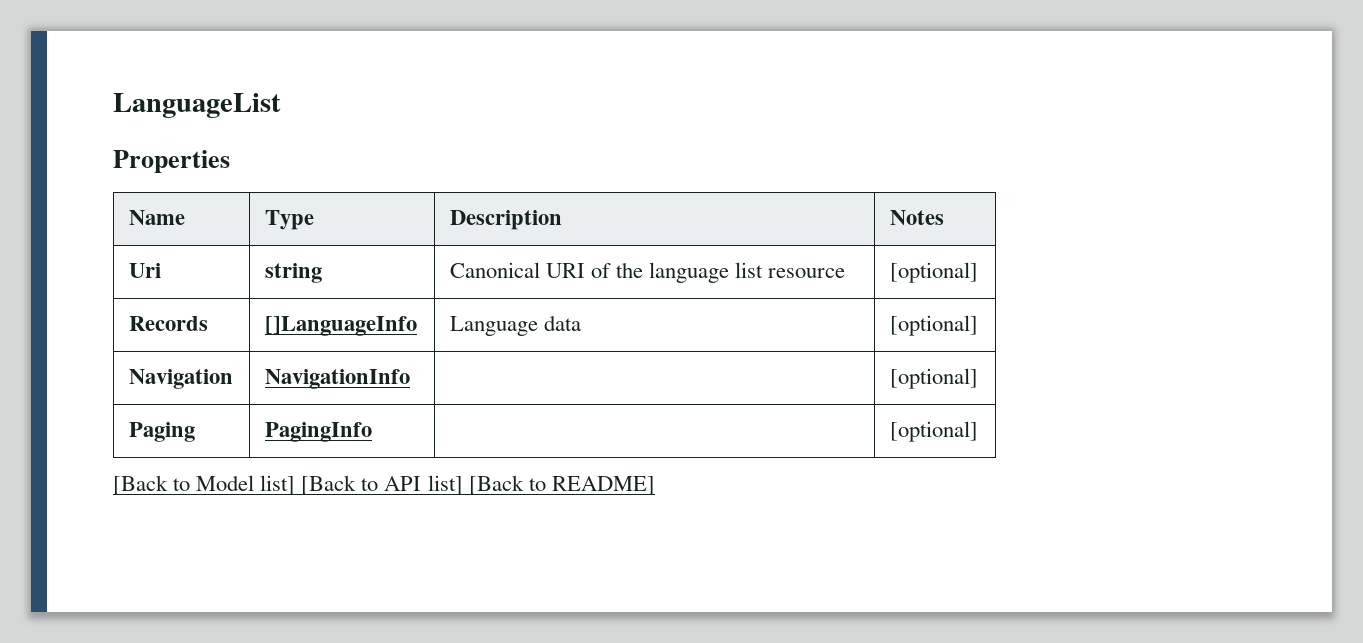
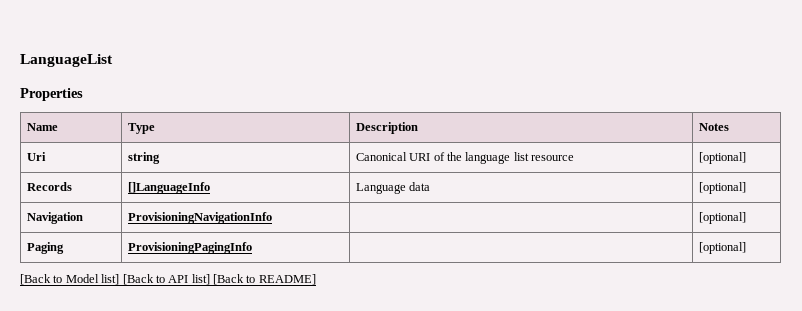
- Navigation | NavigationInfo | | [optional]
+ Navigation | ProvisioningNavigationInfo | | [optional]
- Paging | PagingInfo | | [optional]
+ Paging | ProvisioningPagingInfo | | [optional]

